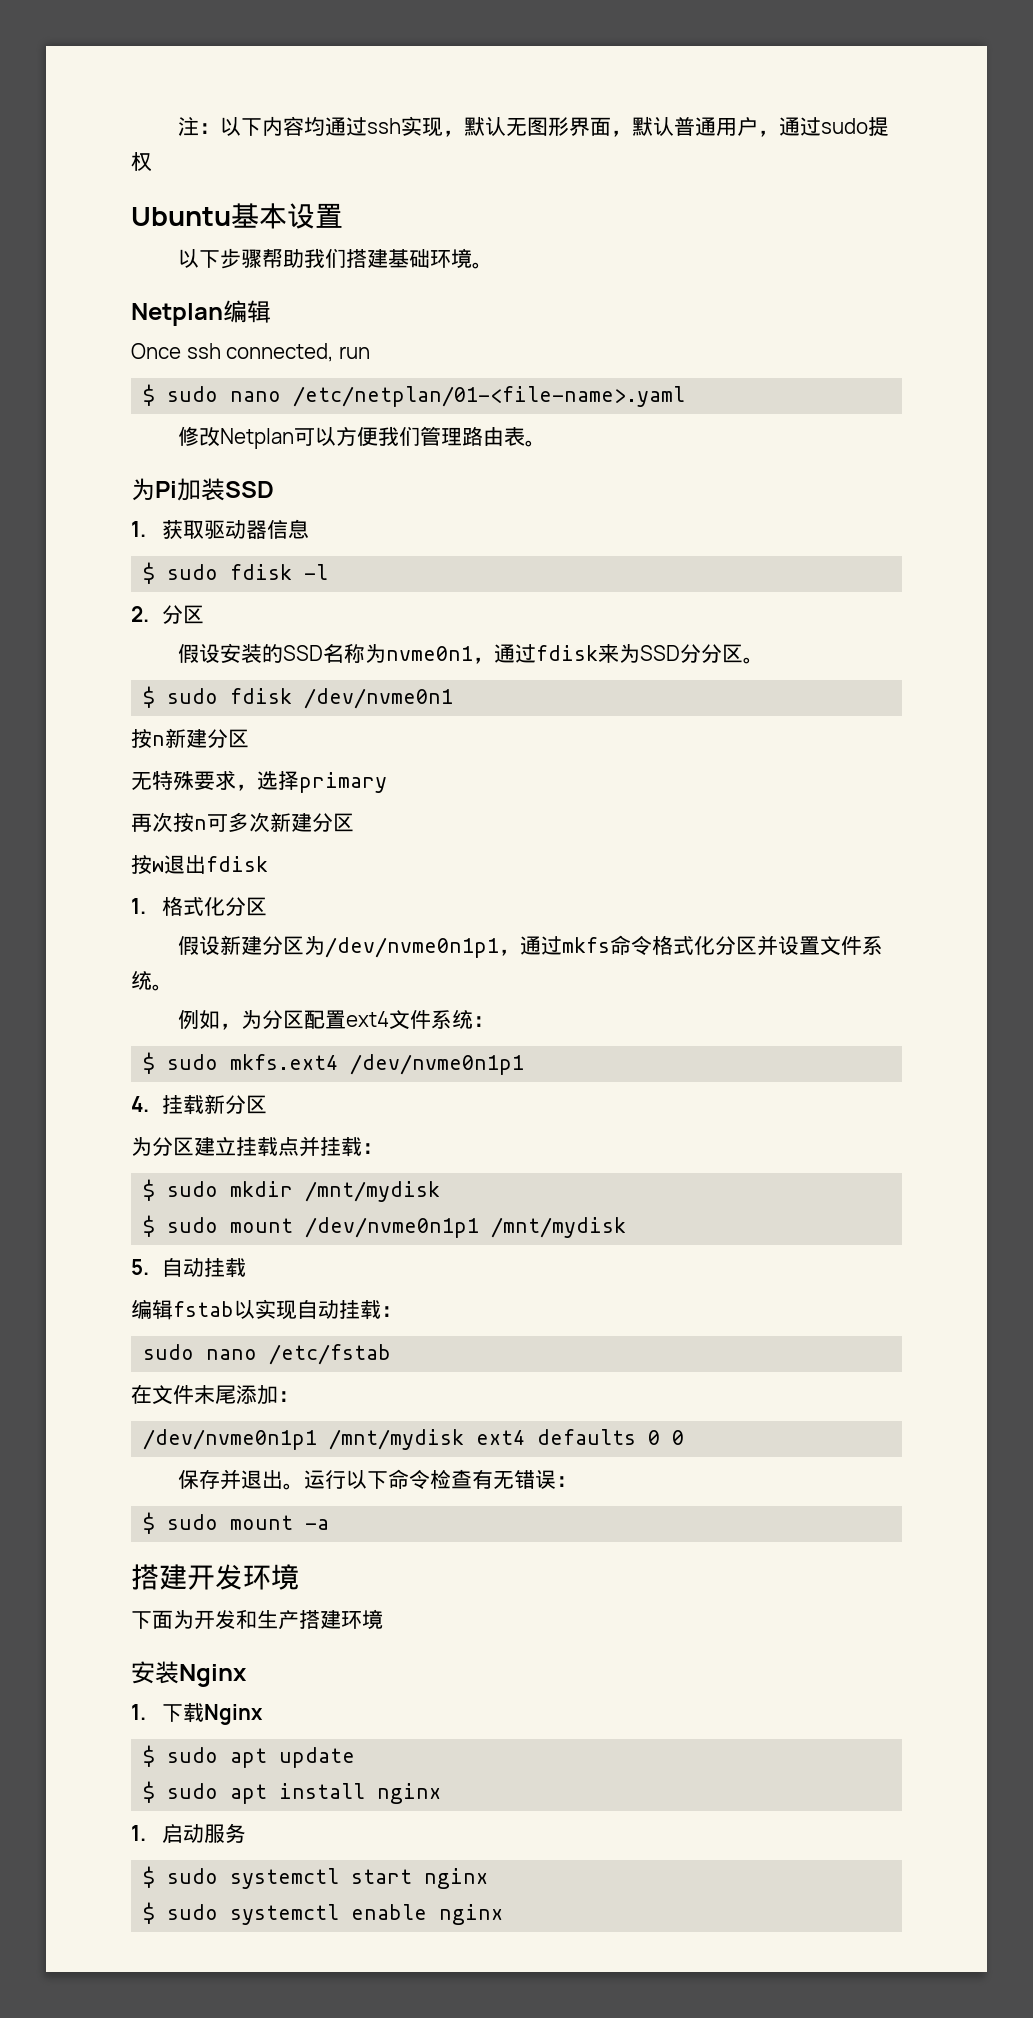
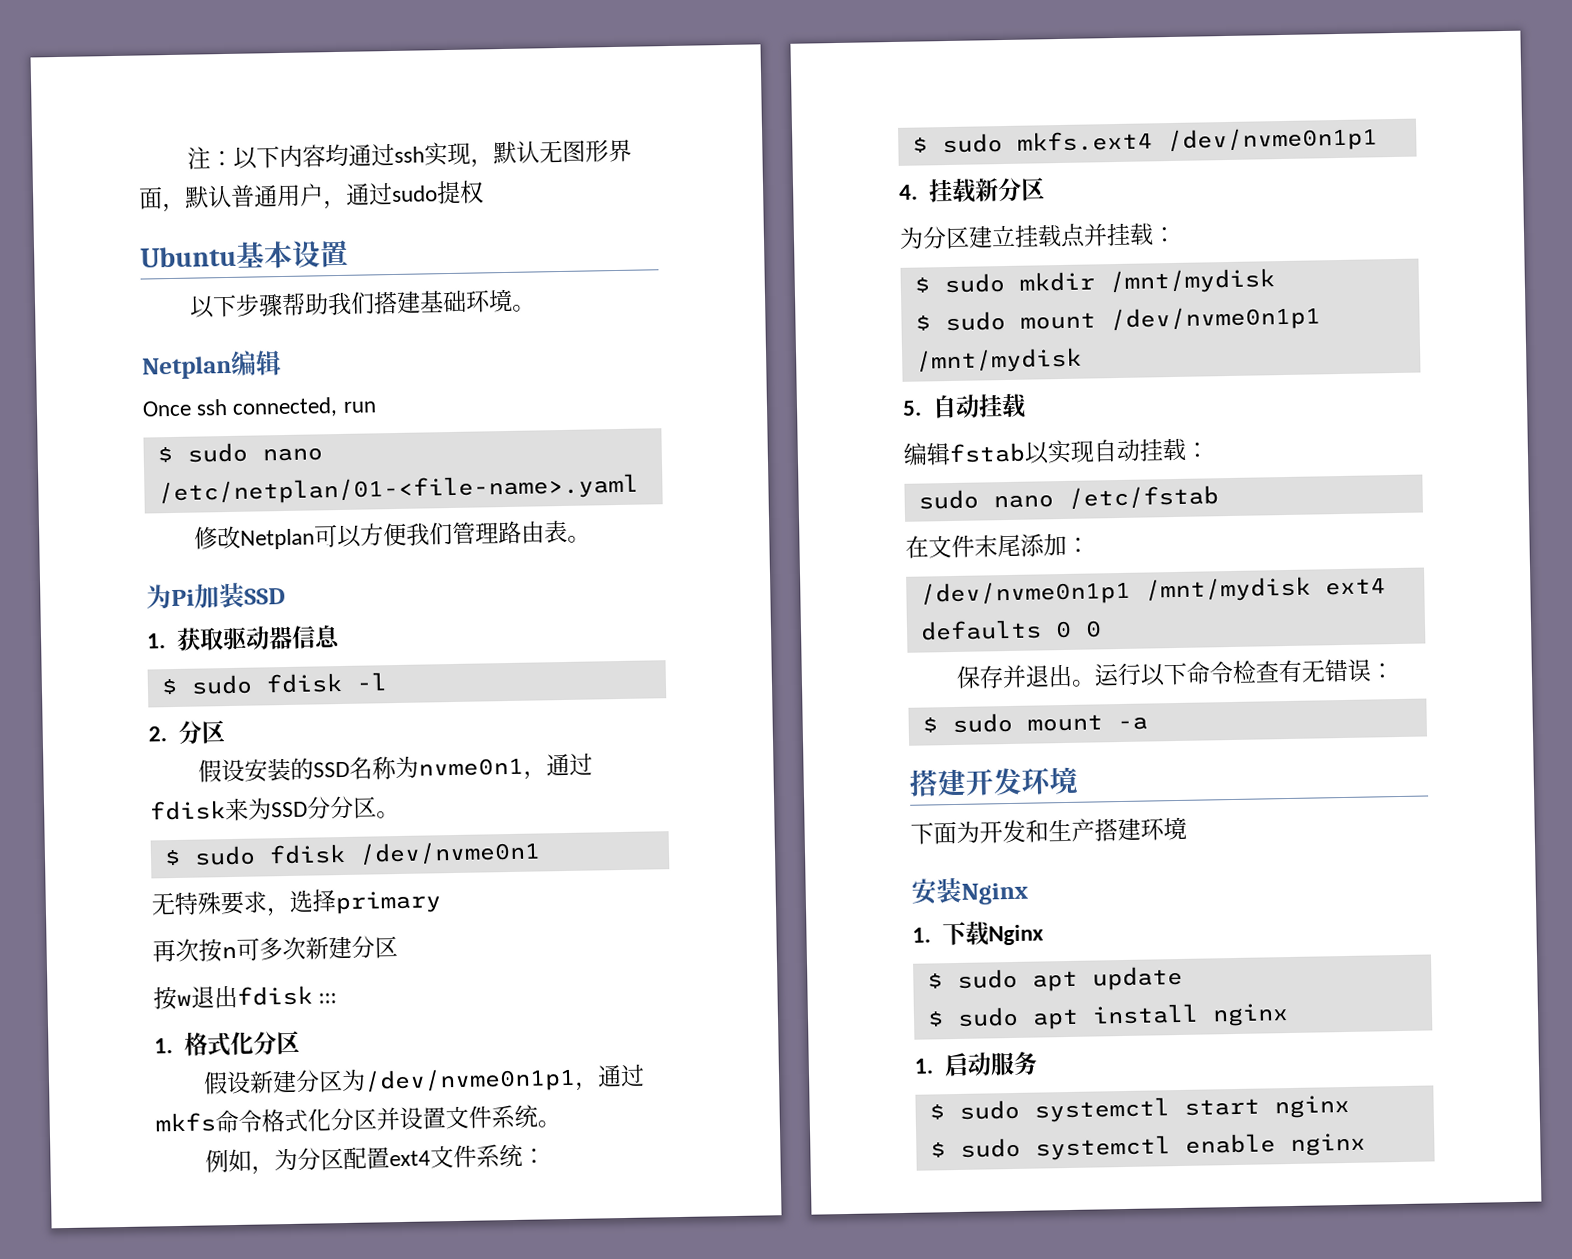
- 按n新建分区
- 按w退出fdisk
+ 按w退出fdisk :::

